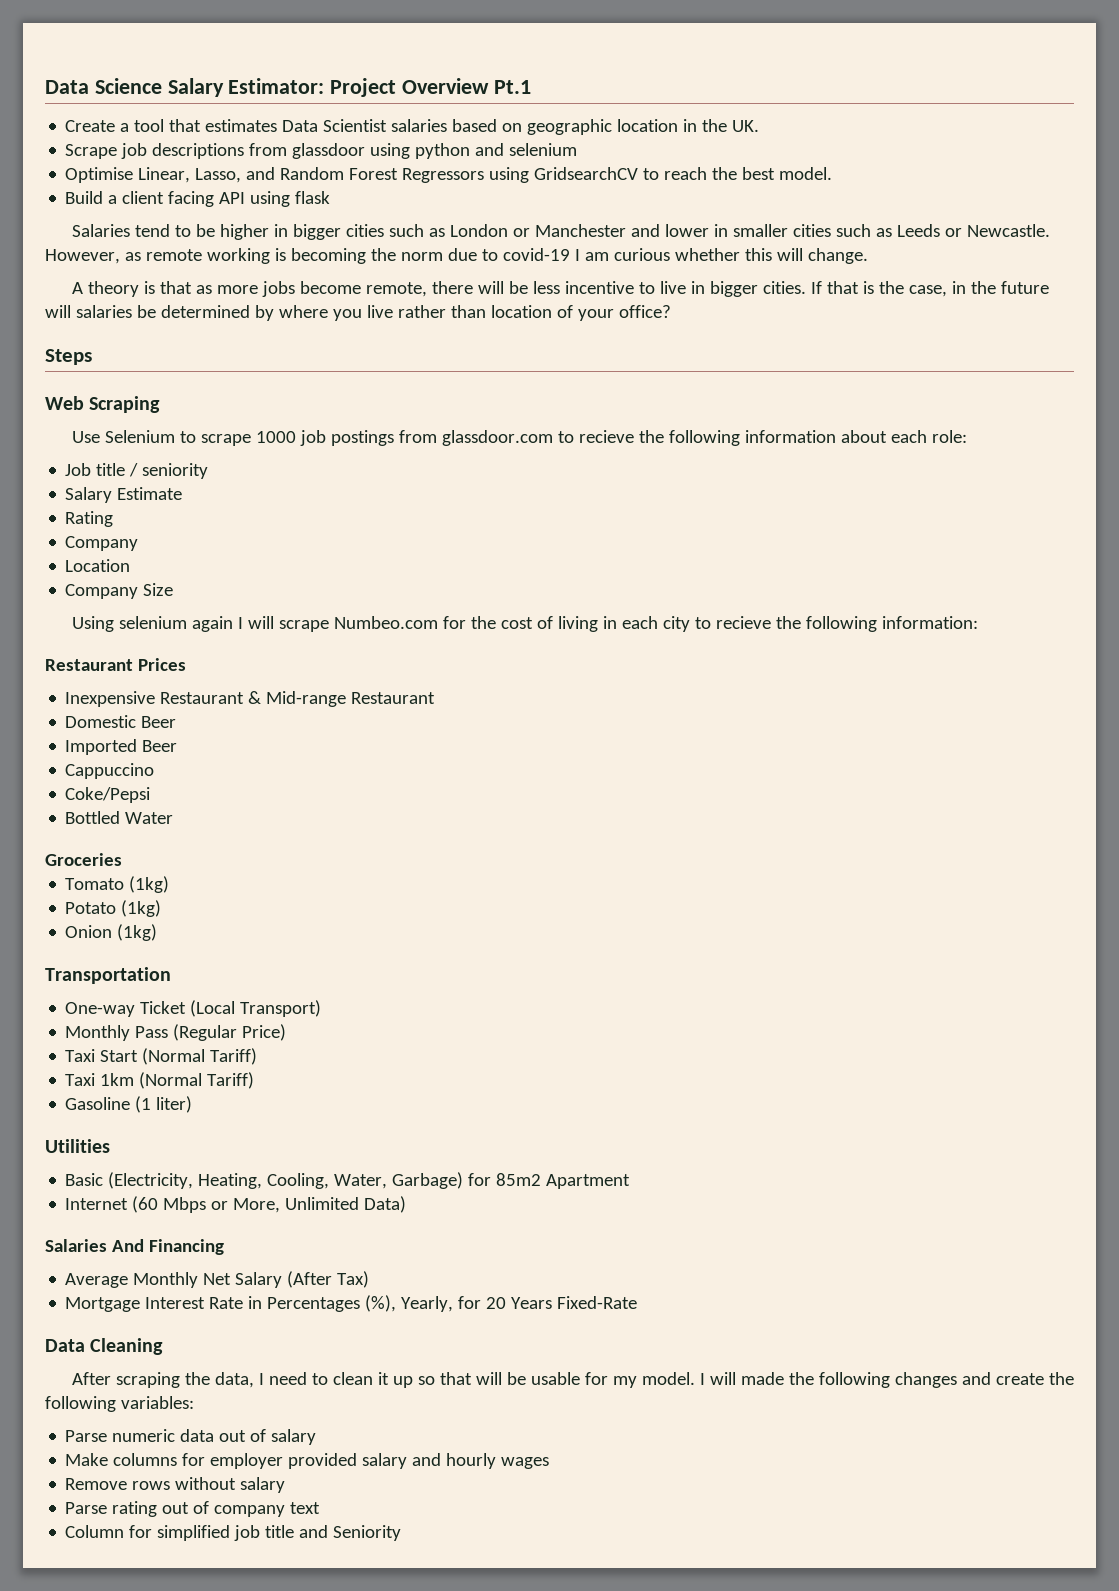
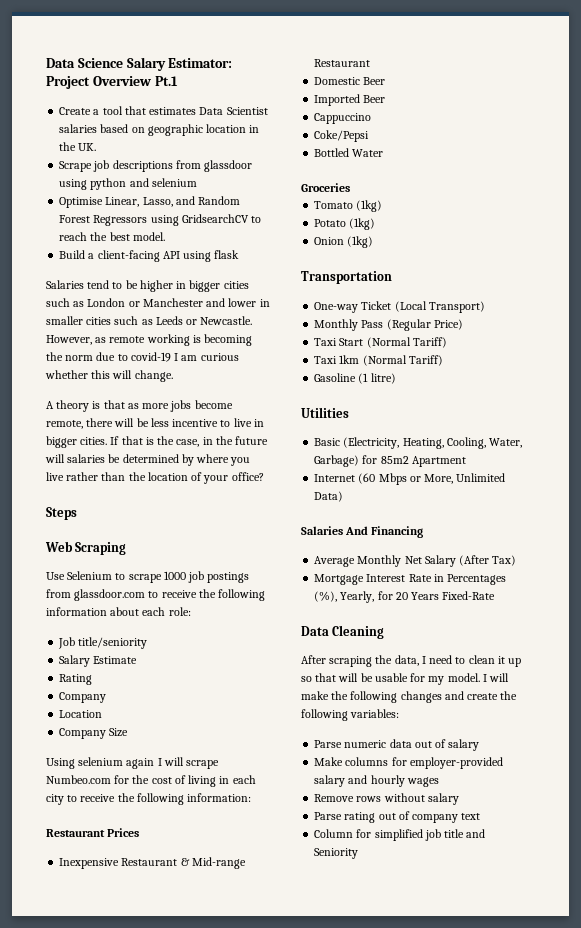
- Build a client facing API using flask
+ Build a client-facing API using flask
- If that is the case, in the future will salaries be determined by where you live rather than location of your office?
+ If that is the case, in the future will salaries be determined by where you live rather than the location of your office?
- Use Selenium to scrape 1000 job postings from glassdoor.com to recieve the following information about each role:
+ Use Selenium to scrape 1000 job postings from glassdoor.com to receive the following information about each role:
- Job title / seniority
+ Job title/seniority
- Using selenium again I will scrape Numbeo.com for the cost of living in each city to recieve the following information:
+ Using selenium again I will scrape Numbeo.com for the cost of living in each city to receive the following information:
- Gasoline (1 liter)
+ Gasoline (1 litre)
- I will made the following changes and create the following variables:
+ I will make the following changes and create the following variables:
- Make columns for employer provided salary and hourly wages
+ Make columns for employer-provided salary and hourly wages

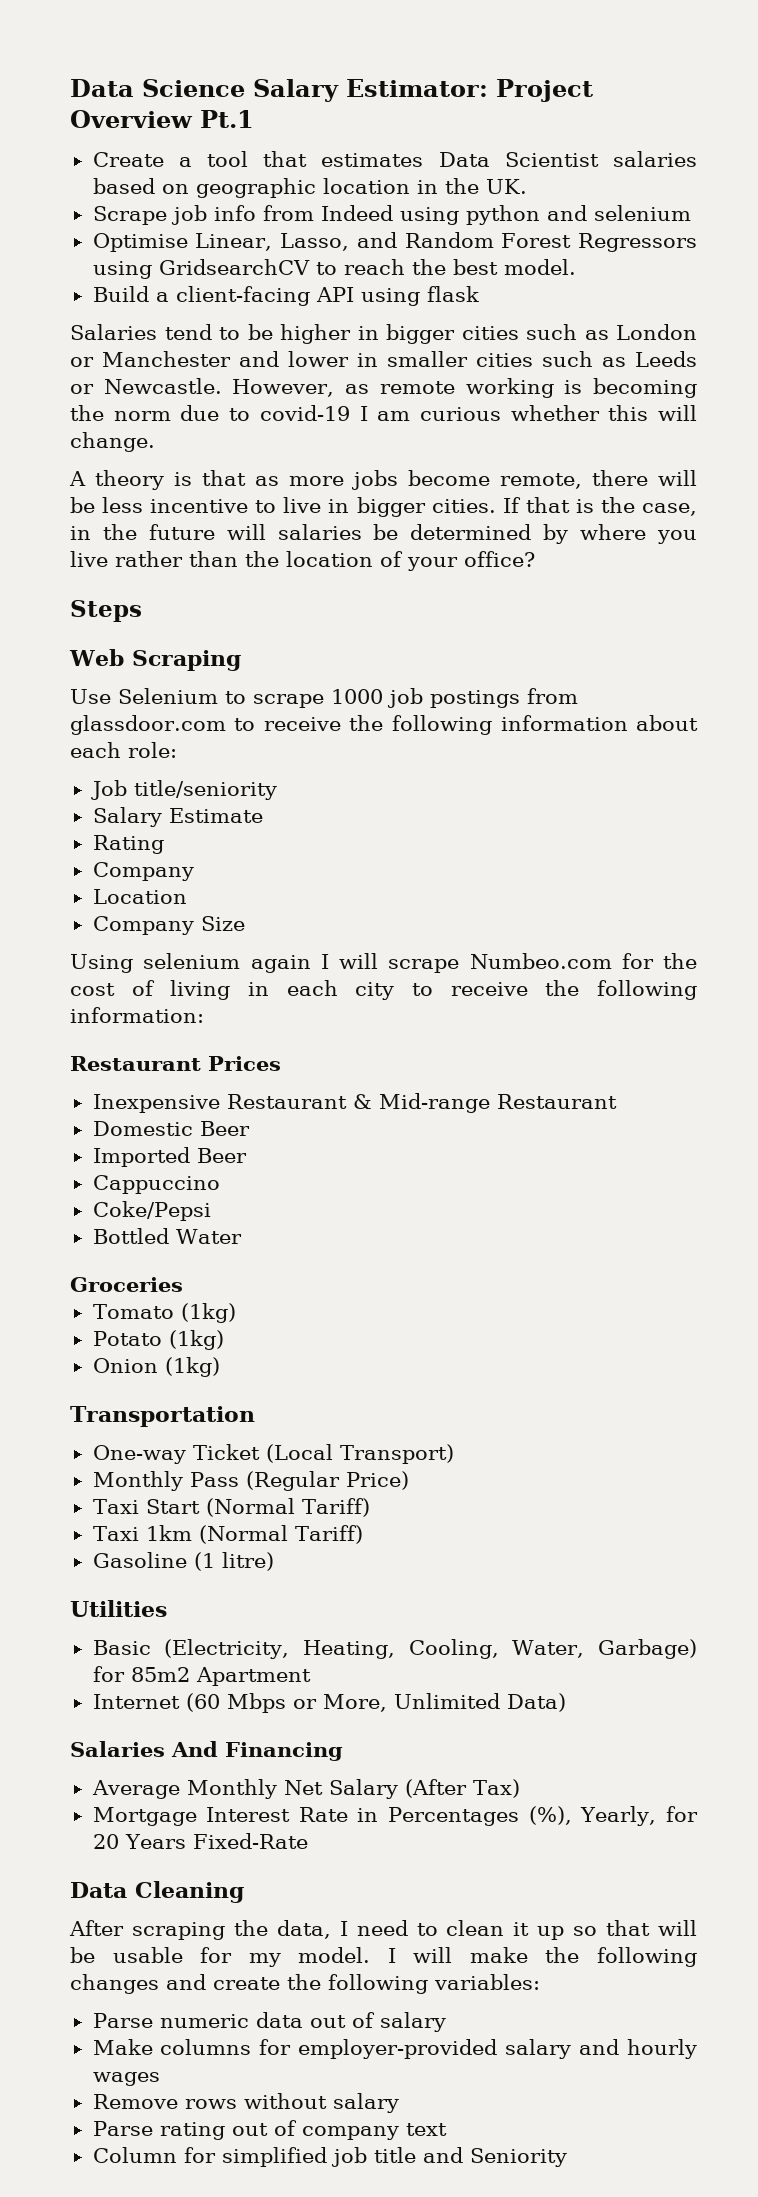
- Scrape job descriptions from glassdoor using python and selenium
+ Scrape job info from Indeed using python and selenium

